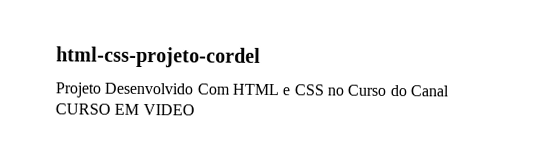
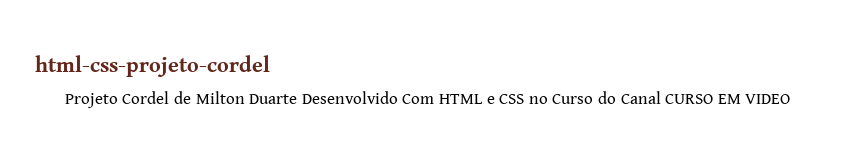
- Projeto Desenvolvido Com HTML e CSS no Curso do Canal CURSO EM VIDEO
+ Projeto Cordel de Milton Duarte Desenvolvido Com HTML e CSS no Curso do Canal CURSO EM VIDEO

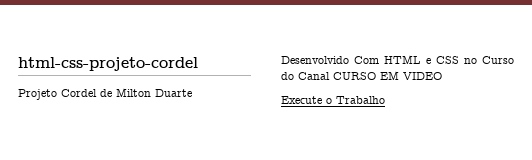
+ Execute o Trabalho

